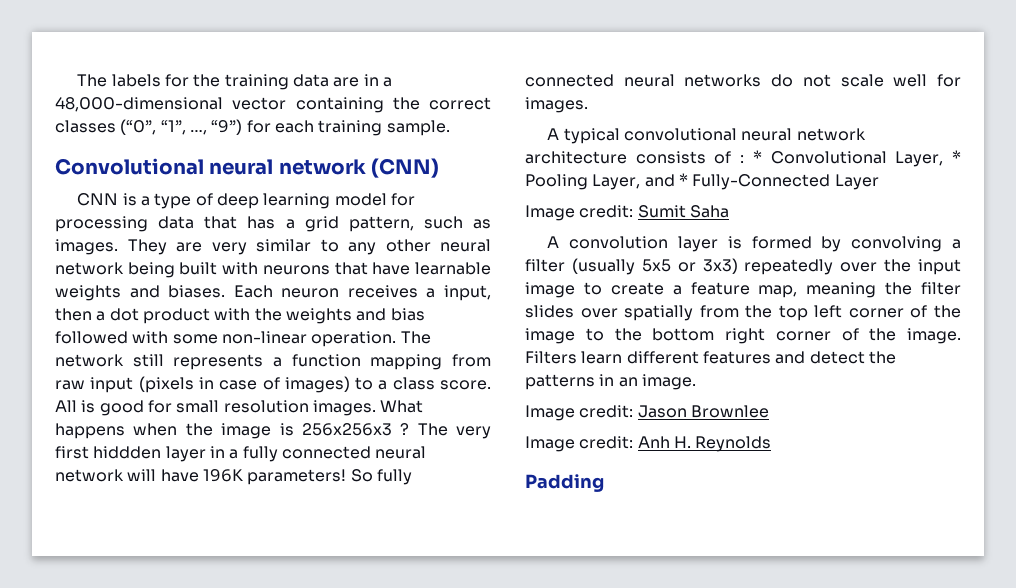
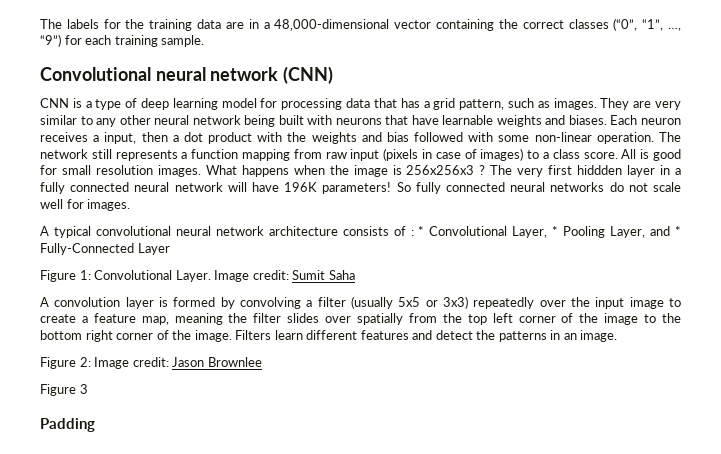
+ Figure 1: Convolutional Layer.
- Image credit: Jason Brownlee
+ Figure 2: Image credit: Jason Brownlee
- Image credit: Anh H. Reynolds
+ Figure 3

